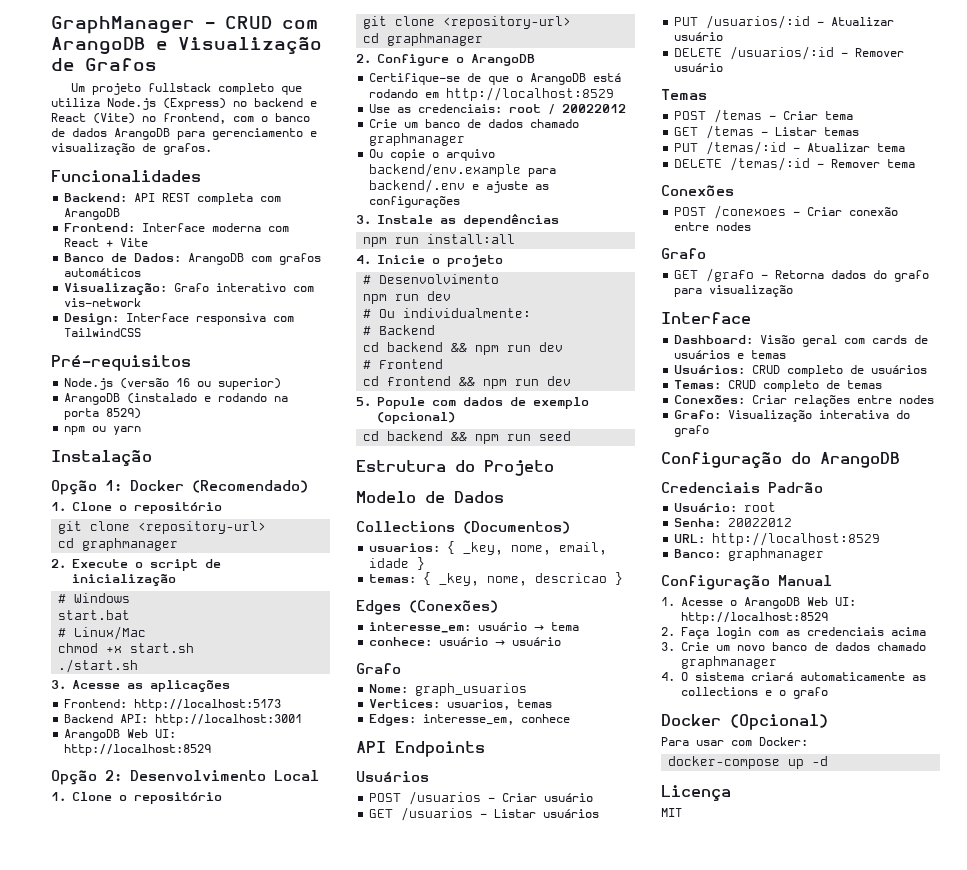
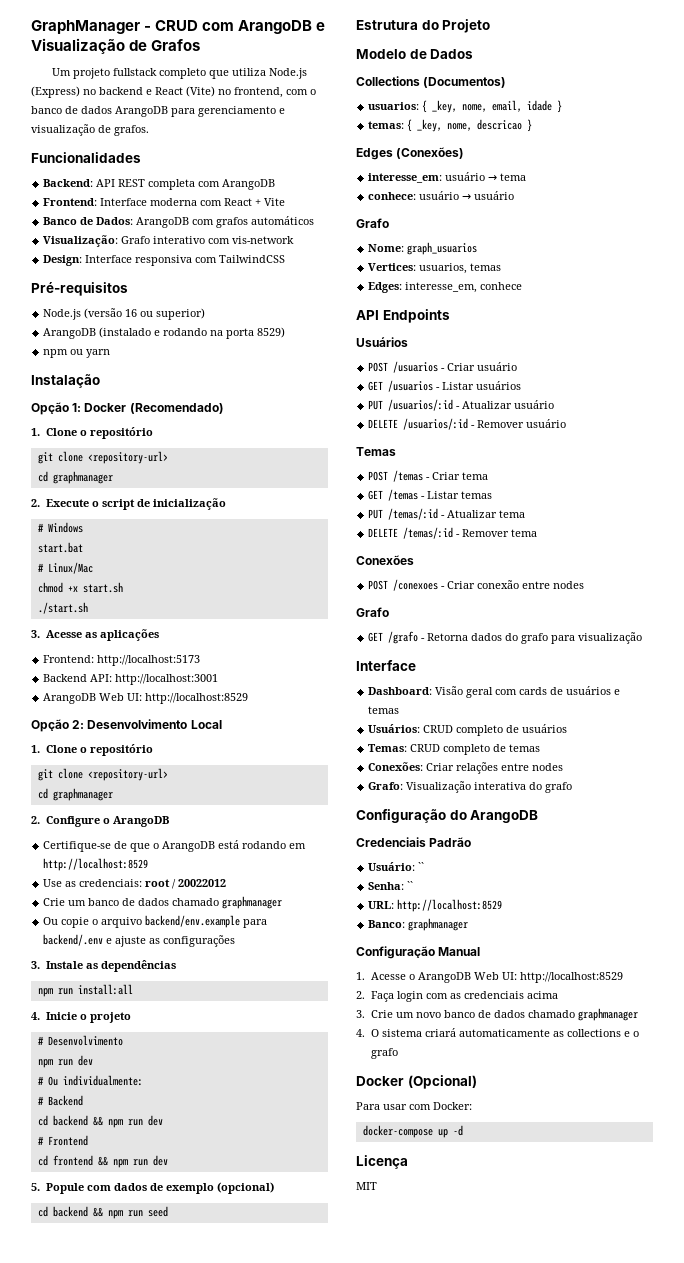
- Usuário: root
+ Usuário: ``
- Senha: 20022012
+ Senha: ``

